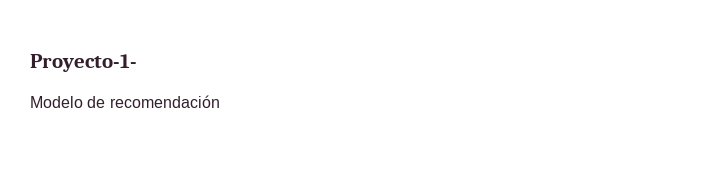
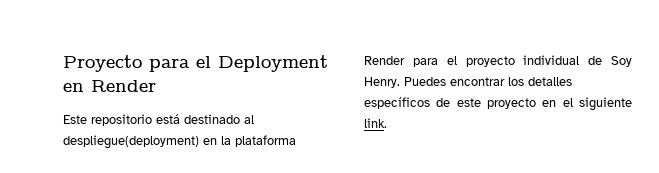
- Proyecto-1-
- Modelo de recomendación
+ Proyecto para el Deployment en Render
+ Este repositorio está destinado al despliegue(deployment) en la plataforma Render para el proyecto individual de Soy Henry. Puedes encontrar los detalles específicos de este proyecto en el siguiente link.

